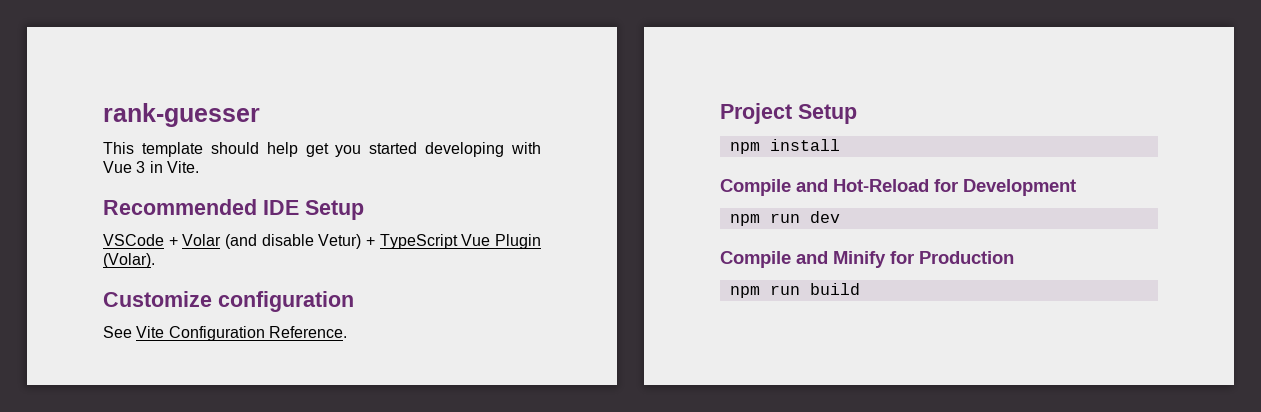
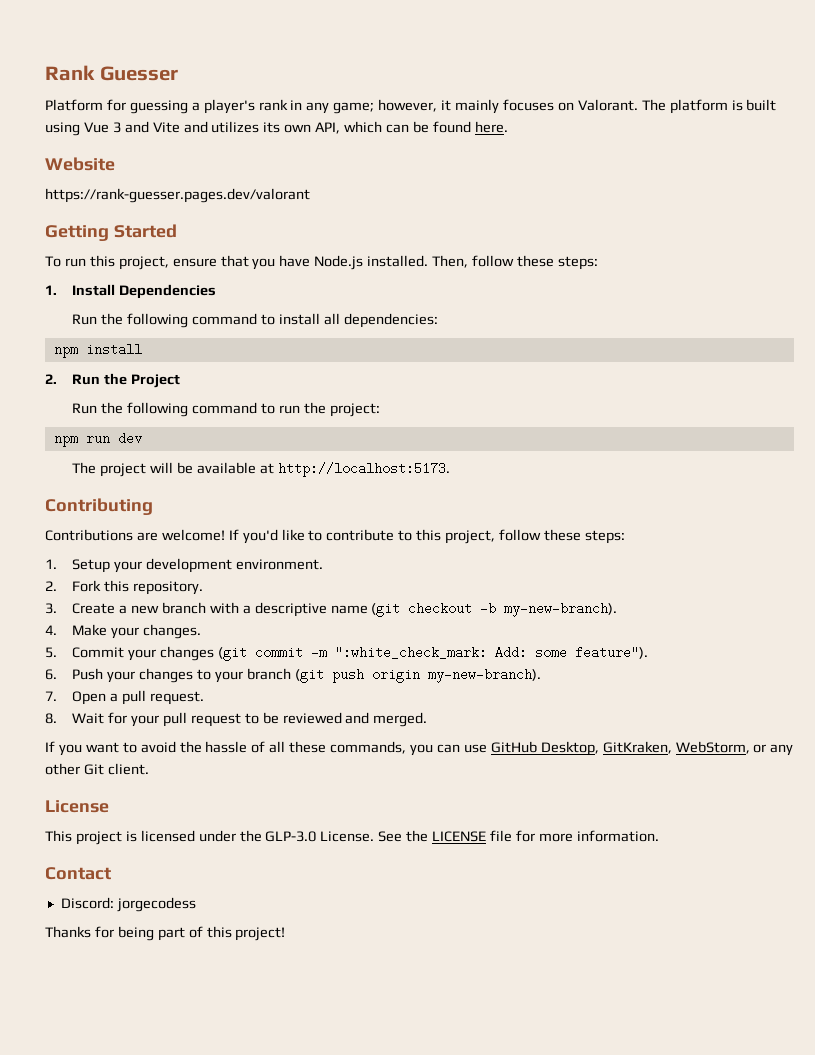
- rank-guesser
- This template should help get you started developing with Vue 3 in Vite.
- Recommended IDE Setup
- VSCode + Volar (and disable Vetur) + TypeScript Vue Plugin (Volar).
- Customize configuration
- See Vite Configuration Reference.
- Project Setup
+ Rank Guesser
+ Platform for guessing a player's rank in any game; however, it mainly focuses on Valorant. The platform is built using Vue 3 and Vite and utilizes its own API, which can be found here.
+ Website
+ https://rank-guesser.pages.dev/valorant
+ Getting Started
+ To run this project, ensure that you have Node.js installed. Then, follow these steps:
+ 1. Install Dependencies
+ Run the following command to install all dependencies:
  npm install
- Compile and Hot-Reload for Development
+ 2. Run the Project
+ Run the following command to run the project:
  npm run dev
- Compile and Minify for Production
- npm run build
+ The project will be available at http://localhost:5173.
+ Contributing
+ Contributions are welcome! If you'd like to contribute to this project, follow these steps:
+ 1. Setup your development environment.
+ 2. Fork this repository.
+ 3. Create a new branch with a descriptive name (git checkout -b my-new-branch).
+ 4. Make your changes.
+ 5. Commit your changes (git commit -m ":white_check_mark: Add: some feature").
+ 6. Push your changes to your branch (git push origin my-new-branch).
+ 7. Open a pull request.
+ 8. Wait for your pull request to be reviewed and merged.
+ If you want to avoid the hassle of all these commands, you can use GitHub Desktop, GitKraken, WebStorm, or any other Git client.
+ License
+ This project is licensed under the GLP-3.0 License. See the LICENSE file for more information.
+ Contact
+ Discord: jorgecodess
+ Thanks for being part of this project!

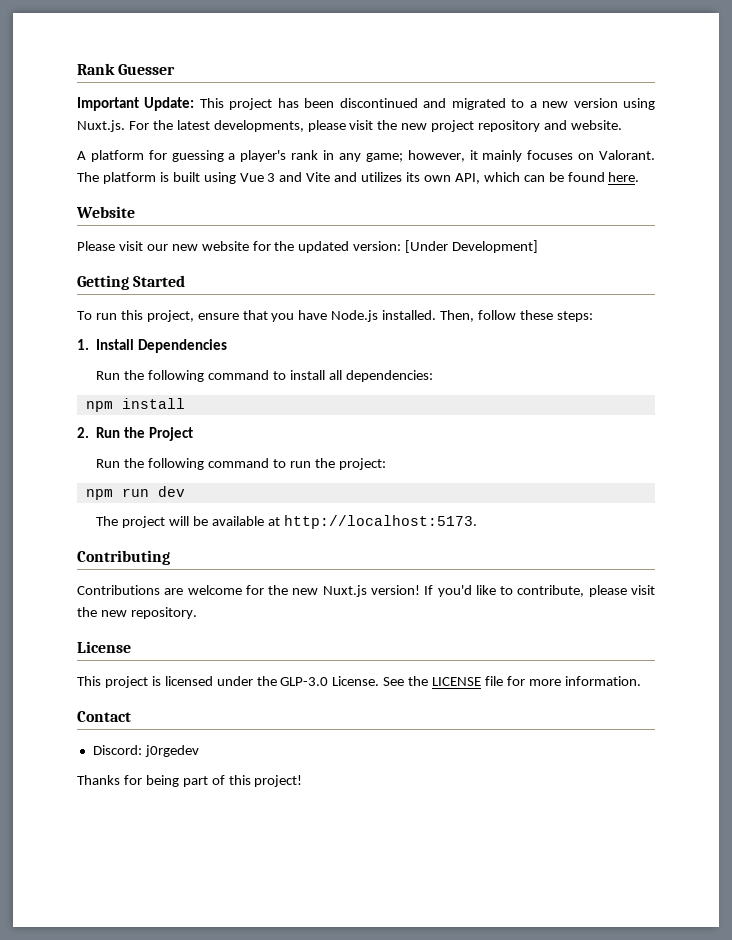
- Platform for guessing a player's rank in any game; however, it mainly focuses on Valorant.
+ Important Update: This project has been discontinued and migrated to a new version using Nuxt.js. For the latest developments, please visit the new project repository and website.
+ A platform for guessing a player's rank in any game; however, it mainly focuses on Valorant.
- https://rank-guesser.pages.dev/valorant
+ Please visit our new website for the updated version: [Under Development]
- Contributions are welcome! If you'd like to contribute to this project, follow these steps:
- 1. Setup your development environment.
- 2. Fork this repository.
- 3. Create a new branch with a descriptive name (git checkout -b my-new-branch).
- 4. Make your changes.
- 5. Commit your changes (git commit -m ":white_check_mark: Add: some feature").
- 6. Push your changes to your branch (git push origin my-new-branch).
- 7. Open a pull request.
- 8. Wait for your pull request to be reviewed and merged.
- If you want to avoid the hassle of all these commands, you can use GitHub Desktop, GitKraken, WebStorm, or any other Git client.
+ Contributions are welcome for the new Nuxt.js version! If you'd like to contribute, please visit the new repository.
- Discord: jorgecodess
+ Discord: j0rgedev

